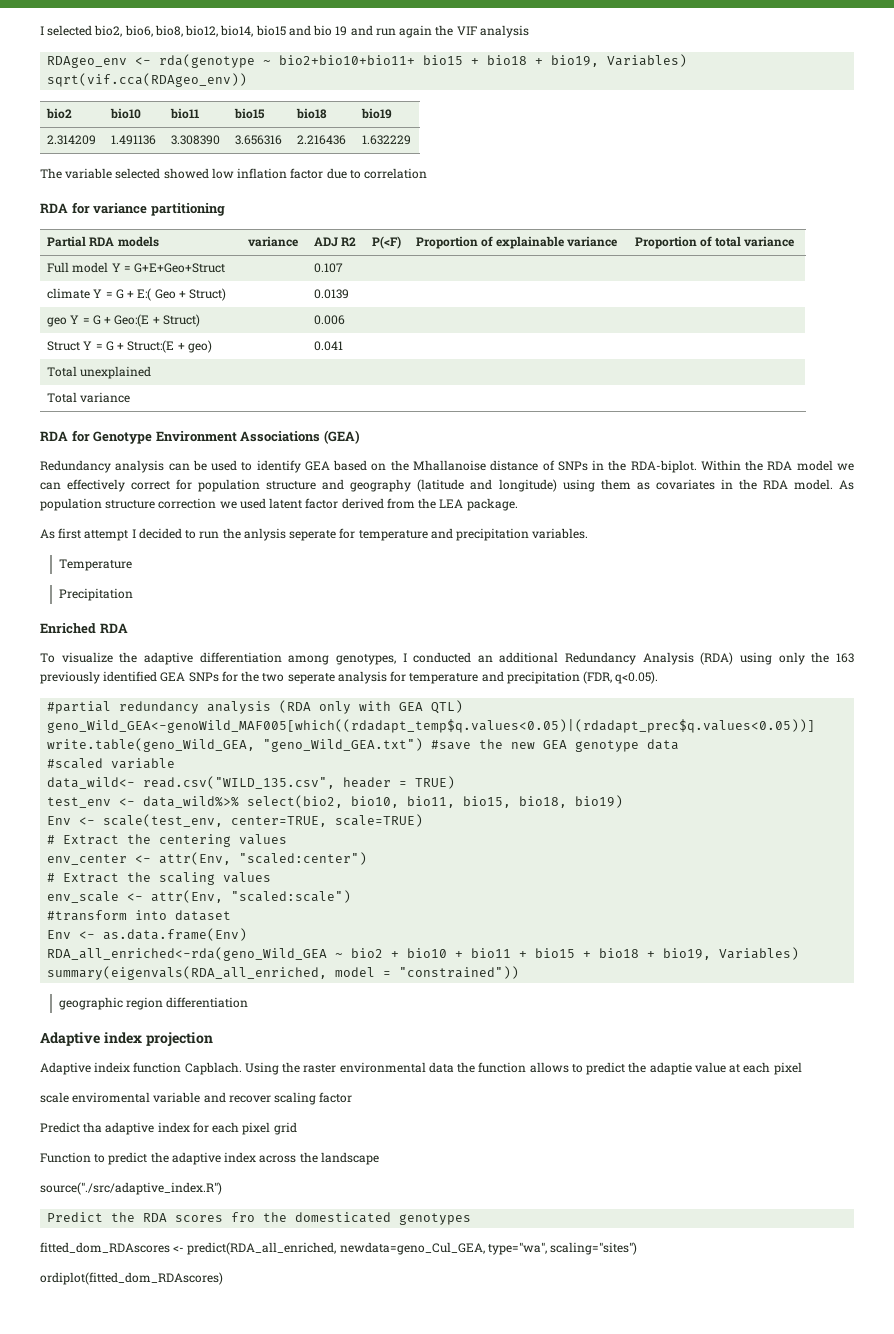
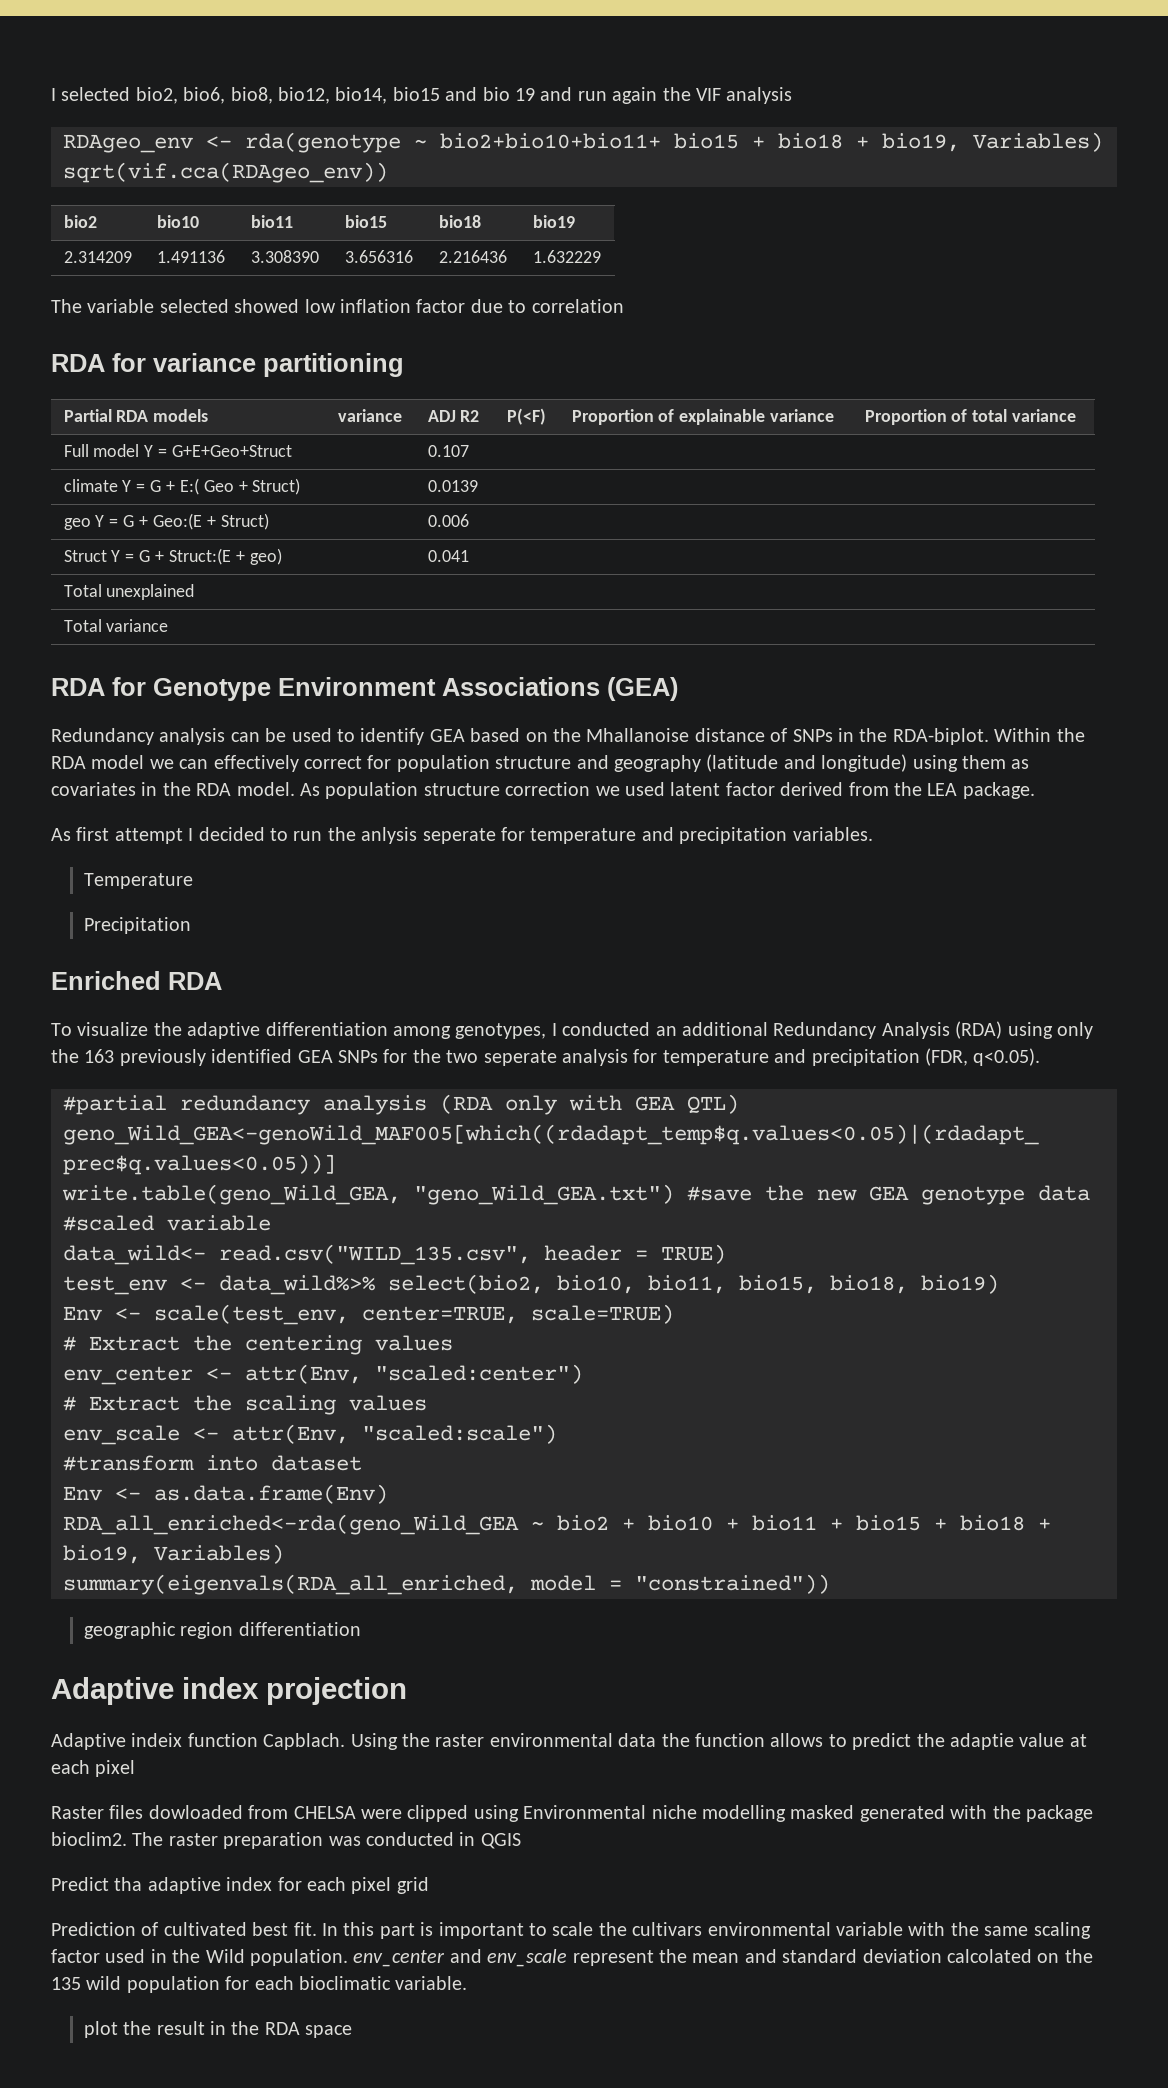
- scale enviromental variable and recover scaling factor
+ Raster files dowloaded from CHELSA were clipped using Environmental niche modelling masked generated with the package bioclim2. The raster preparation was conducted in QGIS
- Function to predict the adaptive index across the landscape
- source("./src/adaptive_index.R")
- Predict the RDA scores fro the domesticated genotypes
- fitted_dom_RDAscores <- predict(RDA_all_enriched, newdata=geno_Cul_GEA, type="wa", scaling="sites")
- ordiplot(fitted_dom_RDAscores)
+ Prediction of cultivated best fit. In this part is important to scale the cultivars environmental variable with the same scaling factor used in the Wild population. env_center and env_scale represent the mean and standard deviation calcolated on the 135 wild population for each bioclimatic variable.
+ plot the result in the RDA space

